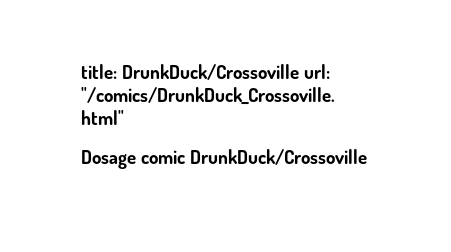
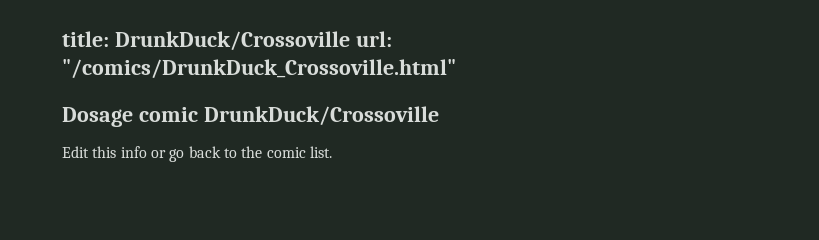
+ Edit this info or go back to the comic list.

